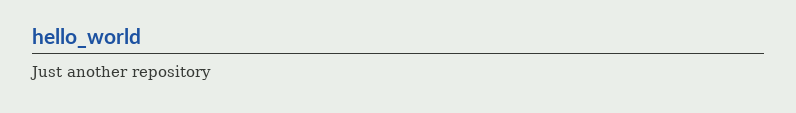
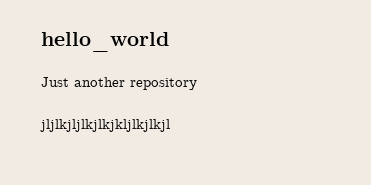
+ jljlkjljlkjlkjkljlkjlkjl

